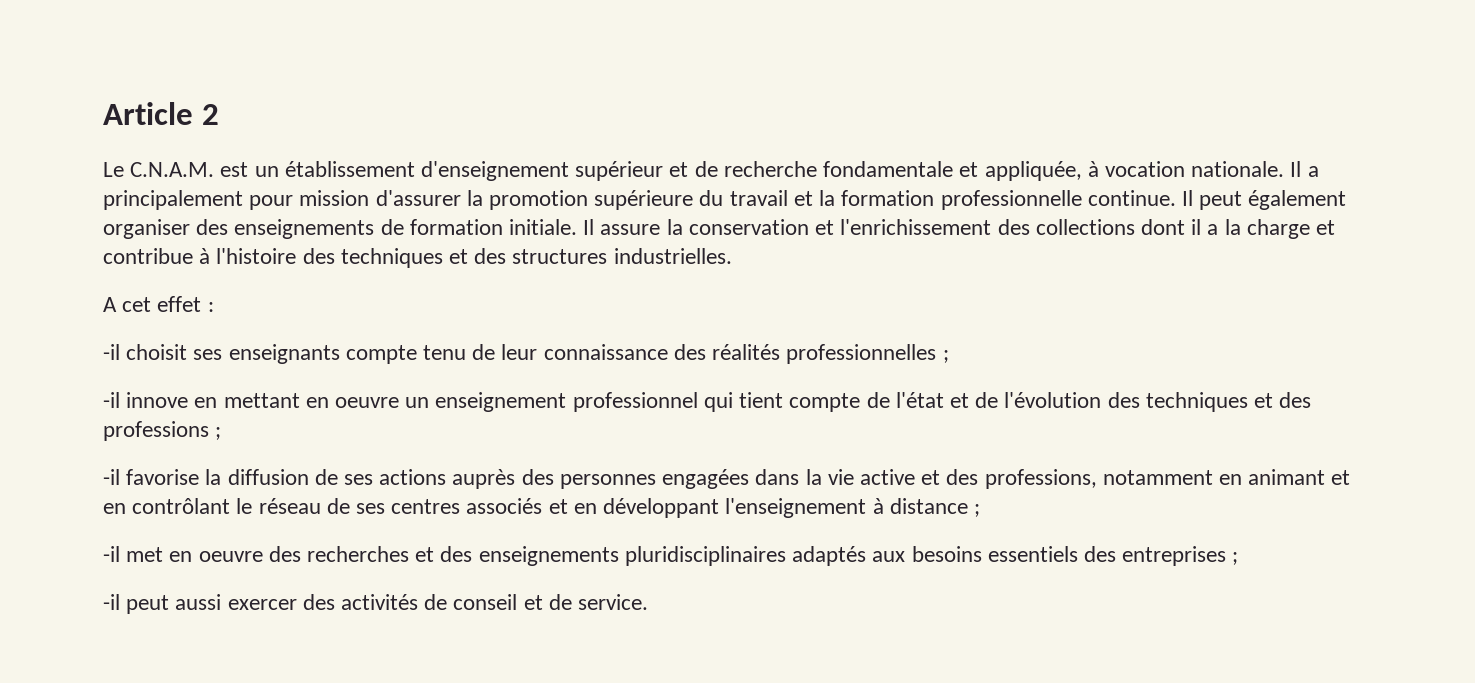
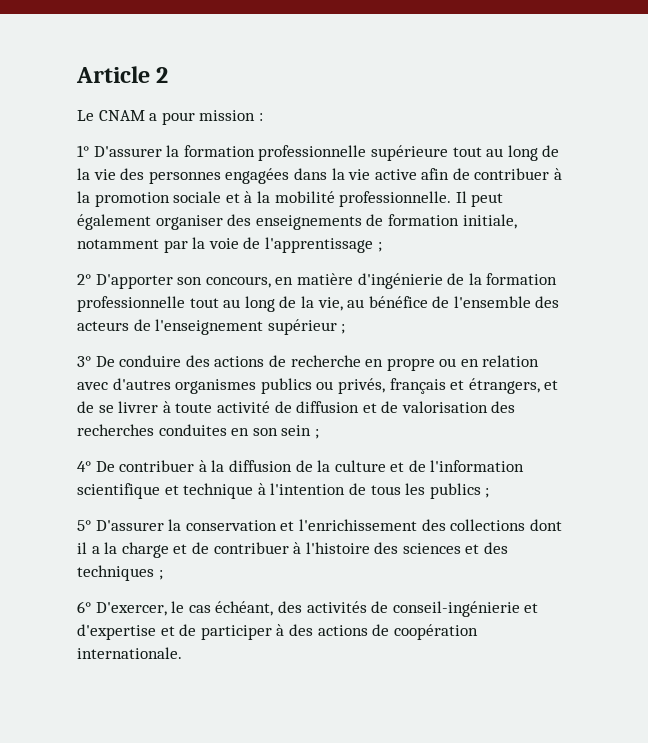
- Le C.N.A.M. est un établissement d'enseignement supérieur et de recherche fondamentale et appliquée, à vocation nationale. Il a principalement pour mission d'assurer la promotion supérieure du travail et la formation professionnelle continue.
+ Le CNAM a pour mission :
+ 1° D'assurer la formation professionnelle supérieure tout au long de la vie des personnes engagées dans la vie active afin de contribuer à la promotion sociale et à la mobilité professionnelle.
- Il peut également organiser des enseignements de formation initiale. Il assure la conservation et l'enrichissement des collections dont il a la charge et contribue à l'histoire des techniques et des structures industrielles.
- A cet effet :
- -il choisit ses enseignants compte tenu de leur connaissance des réalités professionnelles ;
- -il innove en mettant en oeuvre un enseignement professionnel qui tient compte de l'état et de l'évolution des techniques et des professions ;
- -il favorise la diffusion de ses actions auprès des personnes engagées dans la vie active et des professions, notamment en animant et en contrôlant le réseau de ses centres associés et en développant l'enseignement à distance ;
- -il met en oeuvre des recherches et des enseignements pluridisciplinaires adaptés aux besoins essentiels des entreprises ;
- -il peut aussi exercer des activités de conseil et de service.
+ Il peut également organiser des enseignements de formation initiale, notamment par la voie de l'apprentissage ;
+ 2° D'apporter son concours, en matière d'ingénierie de la formation professionnelle tout au long de la vie, au bénéfice de l'ensemble des acteurs de l'enseignement supérieur ;
+ 3° De conduire des actions de recherche en propre ou en relation avec d'autres organismes publics ou privés, français et étrangers, et de se livrer à toute activité de diffusion et de valorisation des recherches conduites en son sein ;
+ 4° De contribuer à la diffusion de la culture et de l'information scientifique et technique à l'intention de tous les publics ;
+ 5° D'assurer la conservation et l'enrichissement des collections dont il a la charge et de contribuer à l'histoire des sciences et des techniques ;
+ 6° D'exercer, le cas échéant, des activités de conseil-ingénierie et d'expertise et de participer à des actions de coopération internationale.

